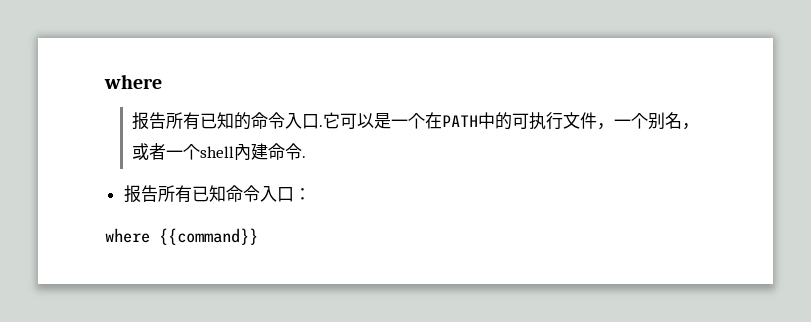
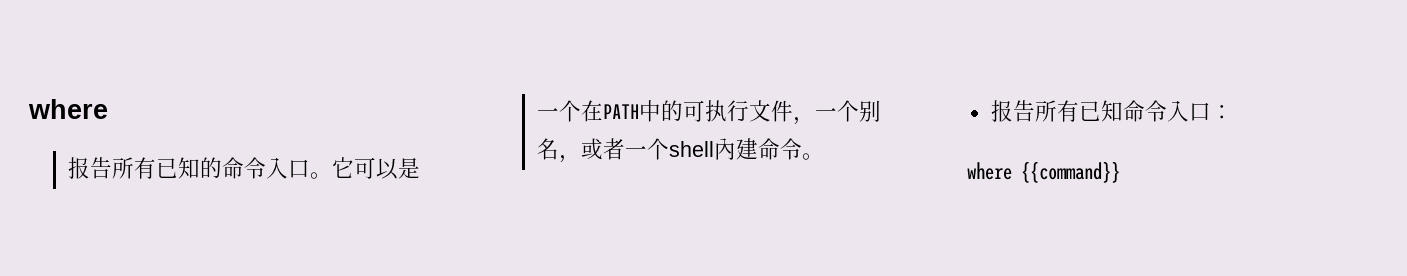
- 报告所有已知的命令入口.
+ 报告所有已知的命令入口。
- 它可以是一个在PATH中的可执行文件，一个别名，或者一个shell內建命令.
+ 它可以是一个在PATH中的可执行文件，一个别名，或者一个shell內建命令。

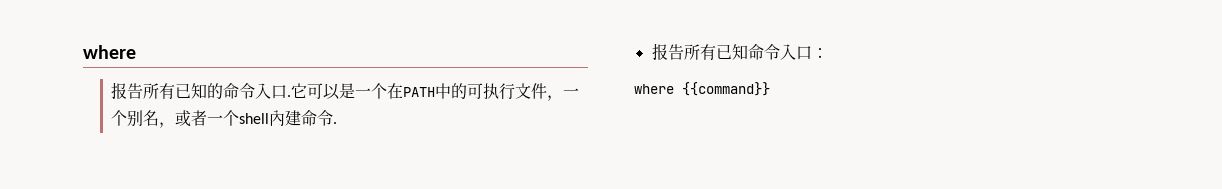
- 报告所有已知的命令入口。
+ 报告所有已知的命令入口.
- 它可以是一个在PATH中的可执行文件，一个别名，或者一个shell內建命令。
+ 它可以是一个在PATH中的可执行文件，一个别名，或者一个shell內建命令.

